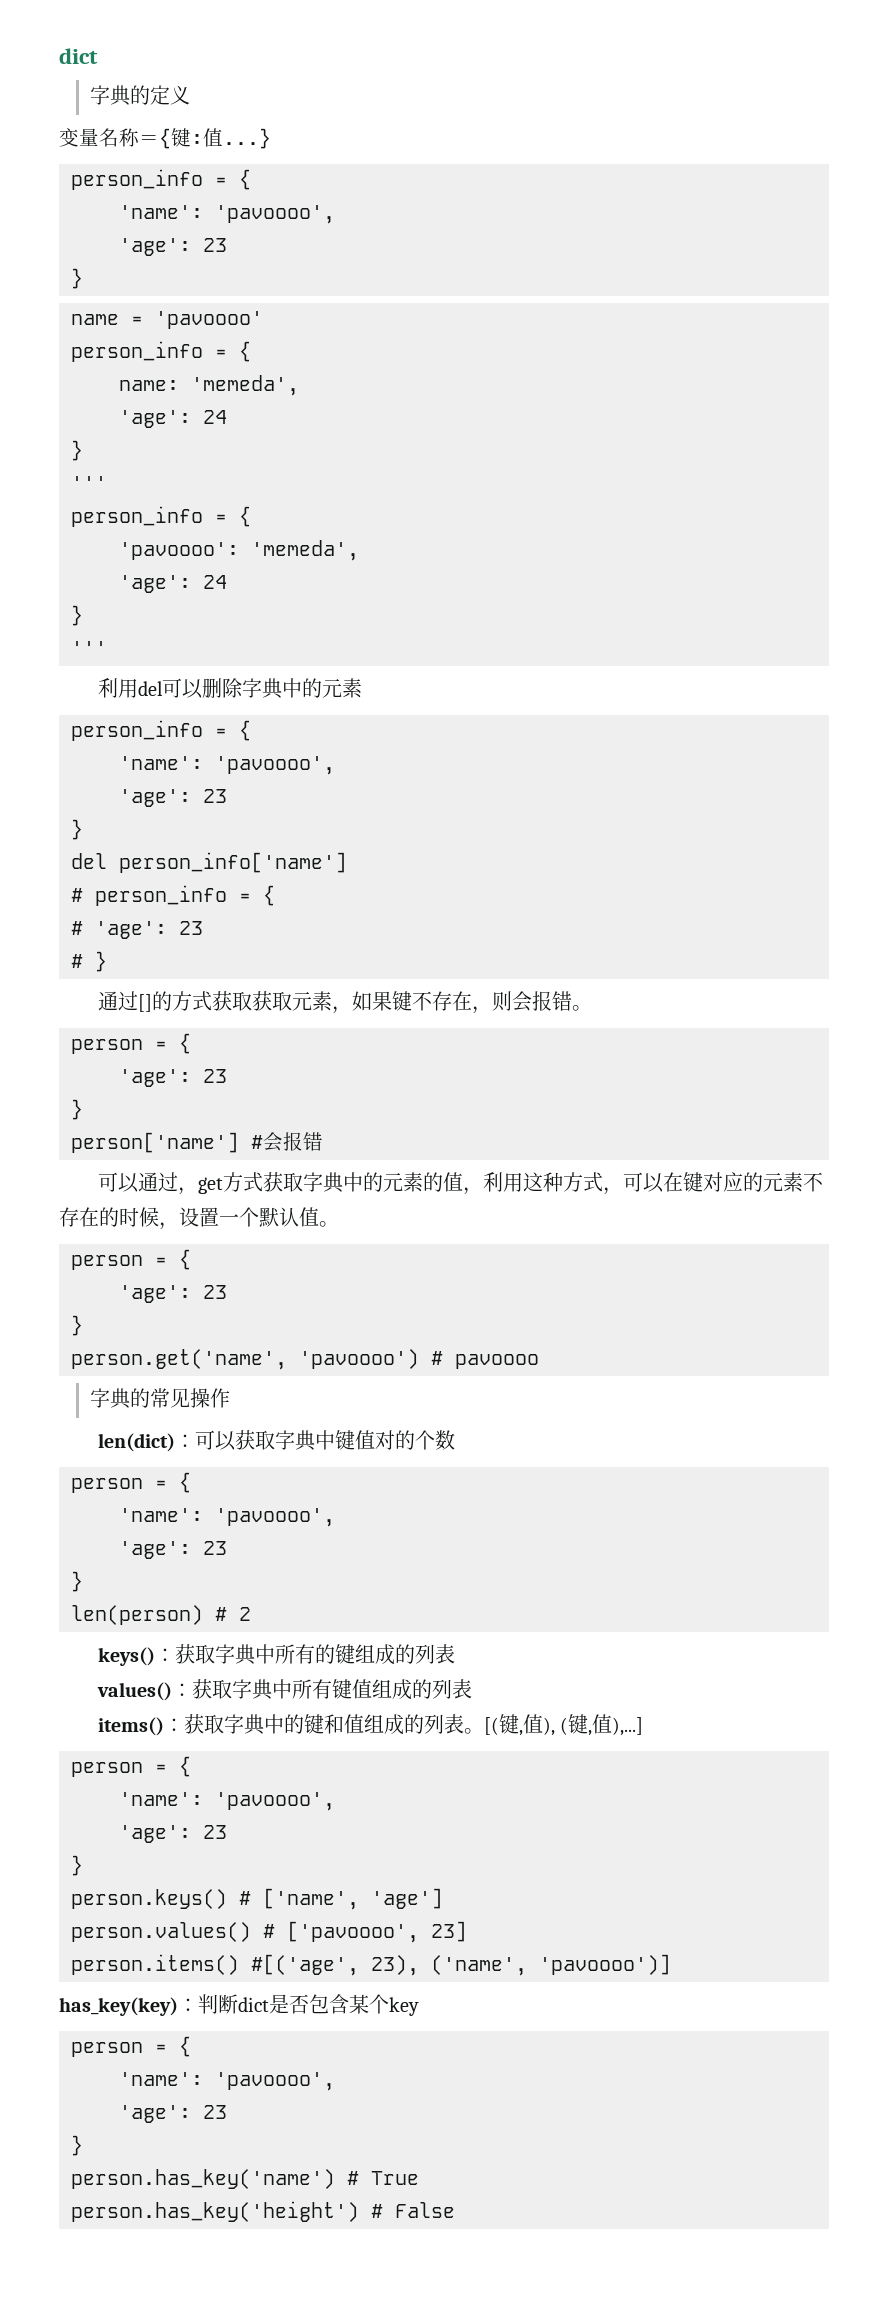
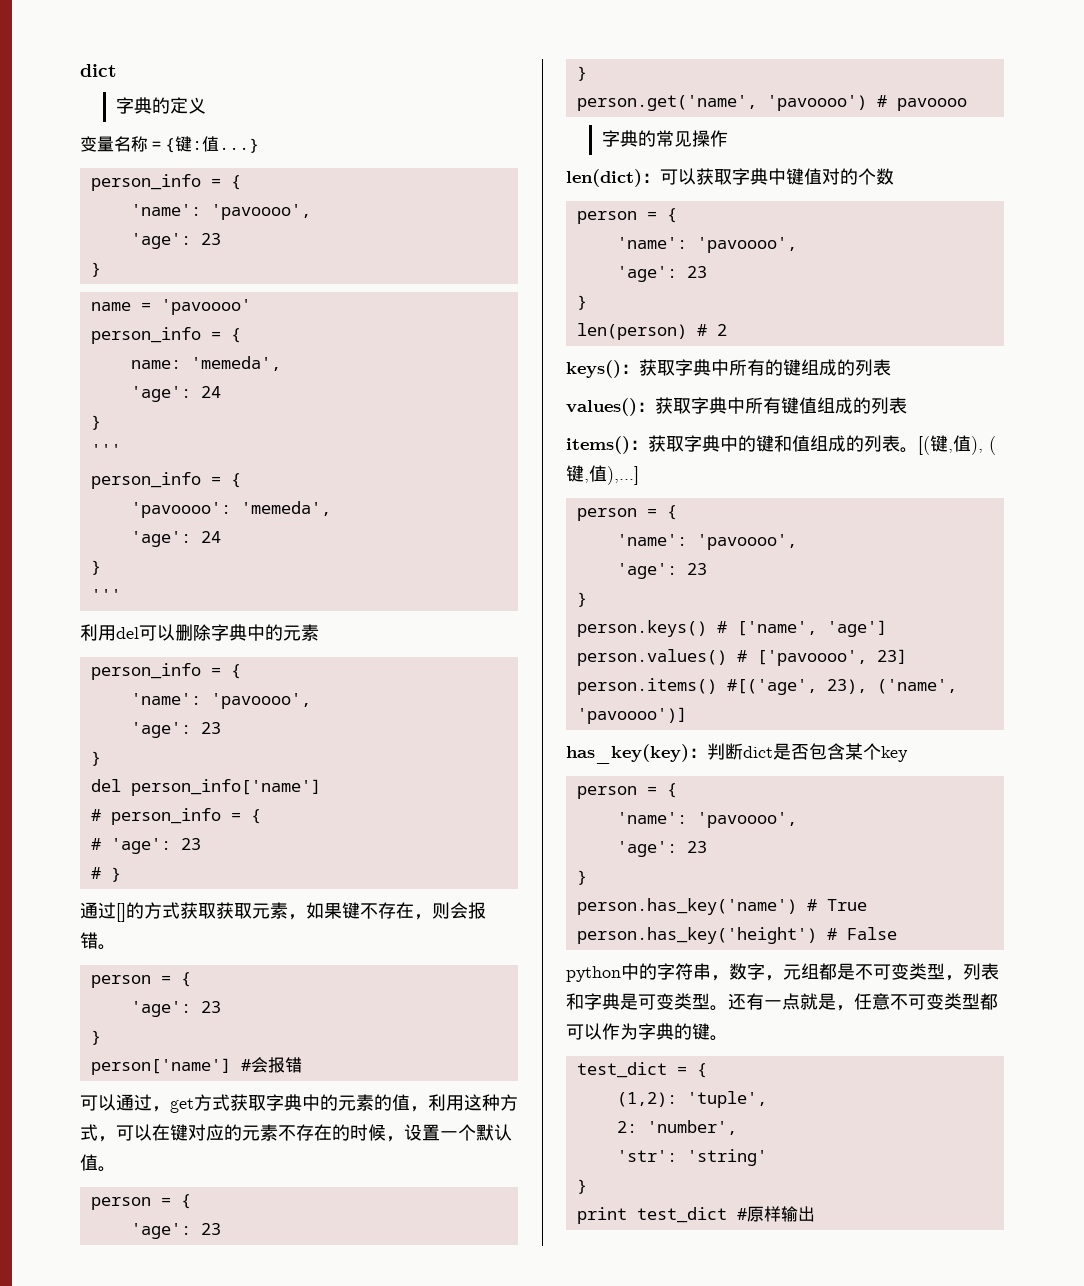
+ python中的字符串，数字，元组都是不可变类型，列表和字典是可变类型。还有一点就是，任意不可变类型都可以作为字典的键。
+ test_dict = {
+ (1,2): 'tuple',
+ 2: 'number',
+ 'str': 'string'
+ }
+ print test_dict #原样输出

